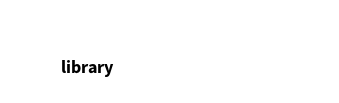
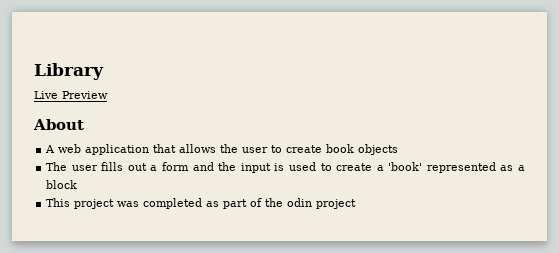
- library
+ Library
+ Live Preview
+ About
+ A web application that allows the user to create book objects
+ The user fills out a form and the input is used to create a 'book' represented as a block
+ This project was completed as part of the odin project

